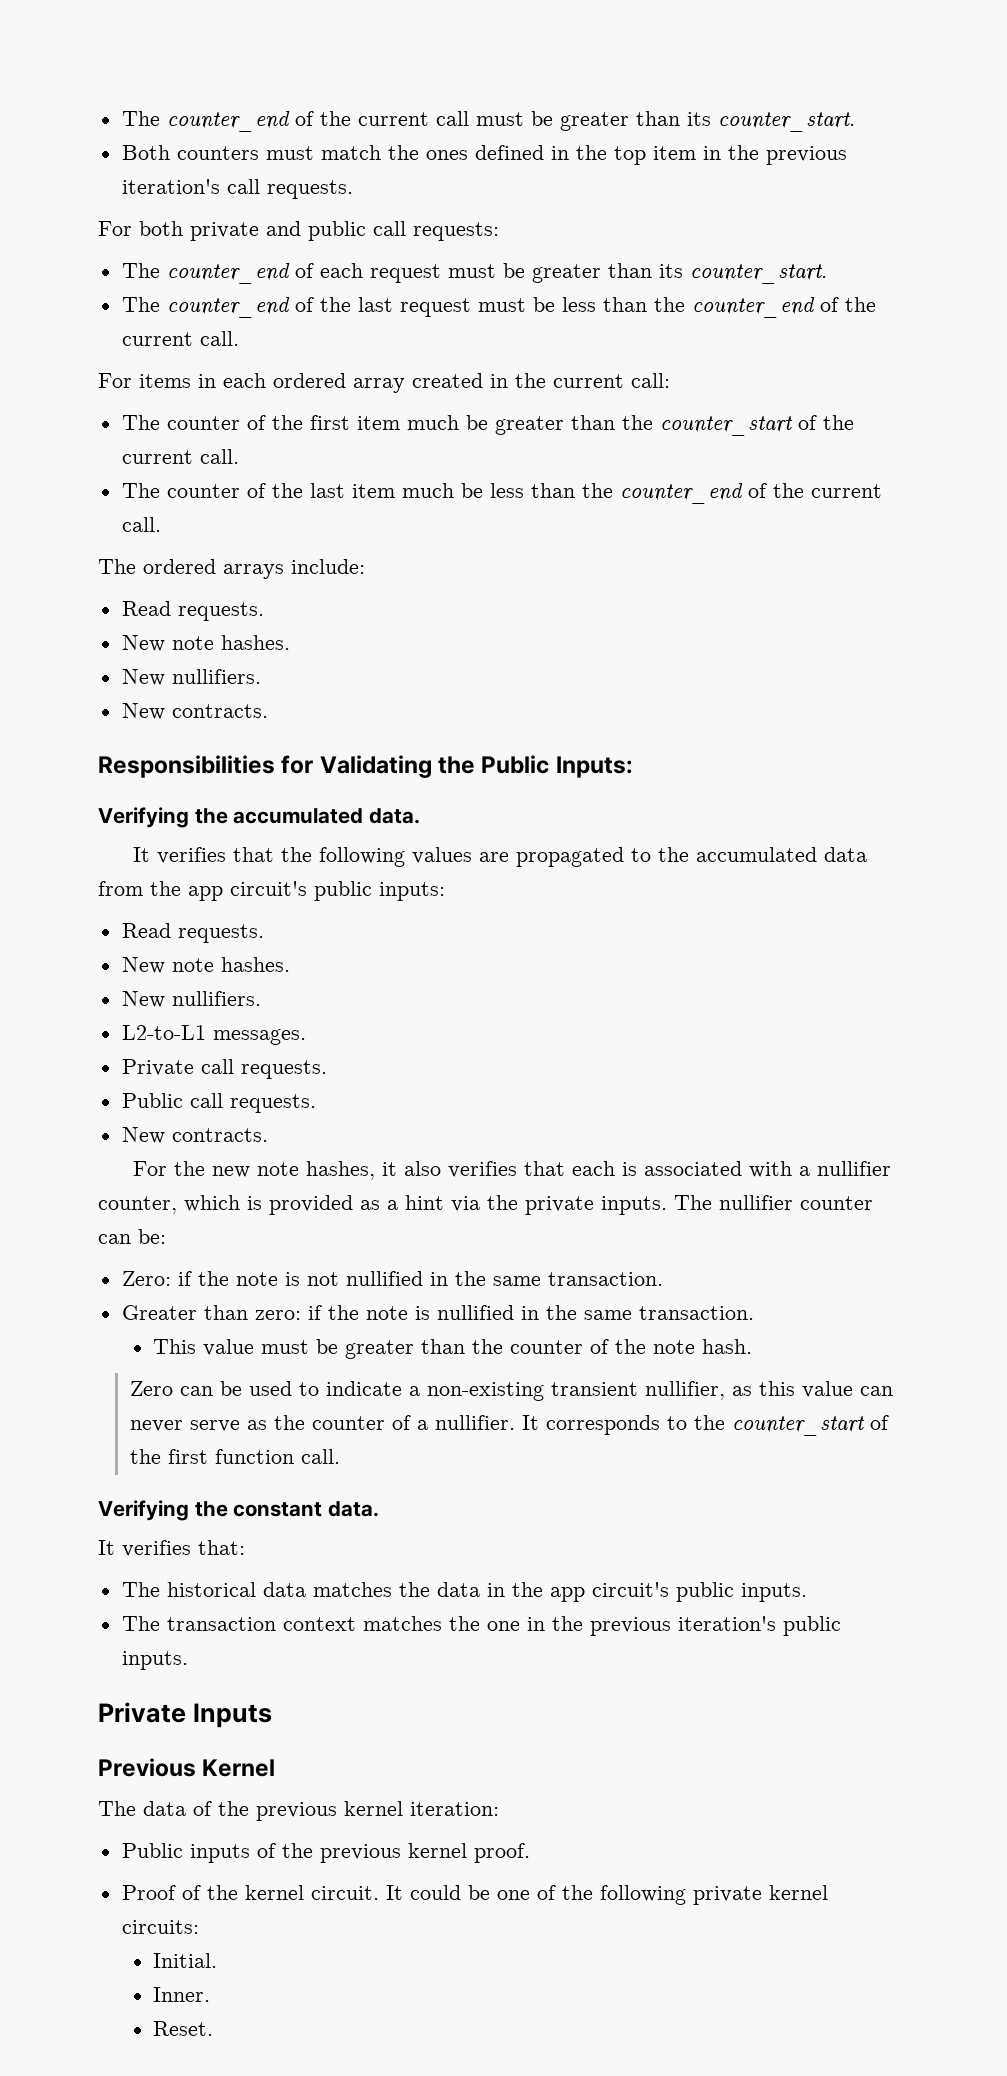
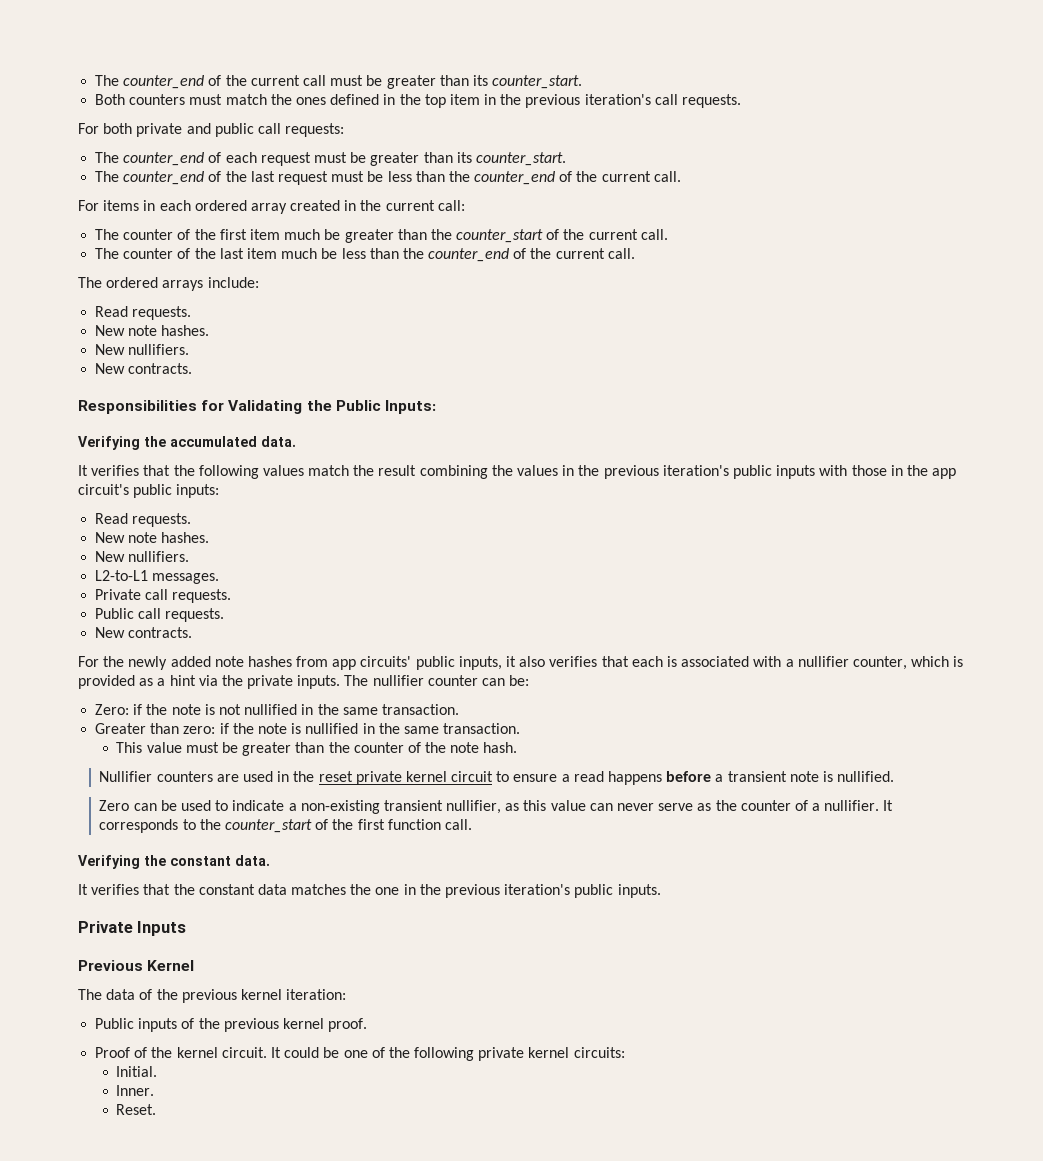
- It verifies that the following values are propagated to the accumulated data from the app circuit's public inputs:
+ It verifies that the following values match the result combining the values in the previous iteration's public inputs with those in the app circuit's public inputs:
- For the new note hashes, it also verifies that each is associated with a nullifier counter, which is provided as a hint via the private inputs.
+ For the newly added note hashes from app circuits' public inputs, it also verifies that each is associated with a nullifier counter, which is provided as a hint via the private inputs.
+ Nullifier counters are used in the reset private kernel circuit to ensure a read happens before a transient note is nullified.
- It verifies that:
- The historical data matches the data in the app circuit's public inputs.
- The transaction context matches the one in the previous iteration's public inputs.
+ It verifies that the constant data matches the one in the previous iteration's public inputs.

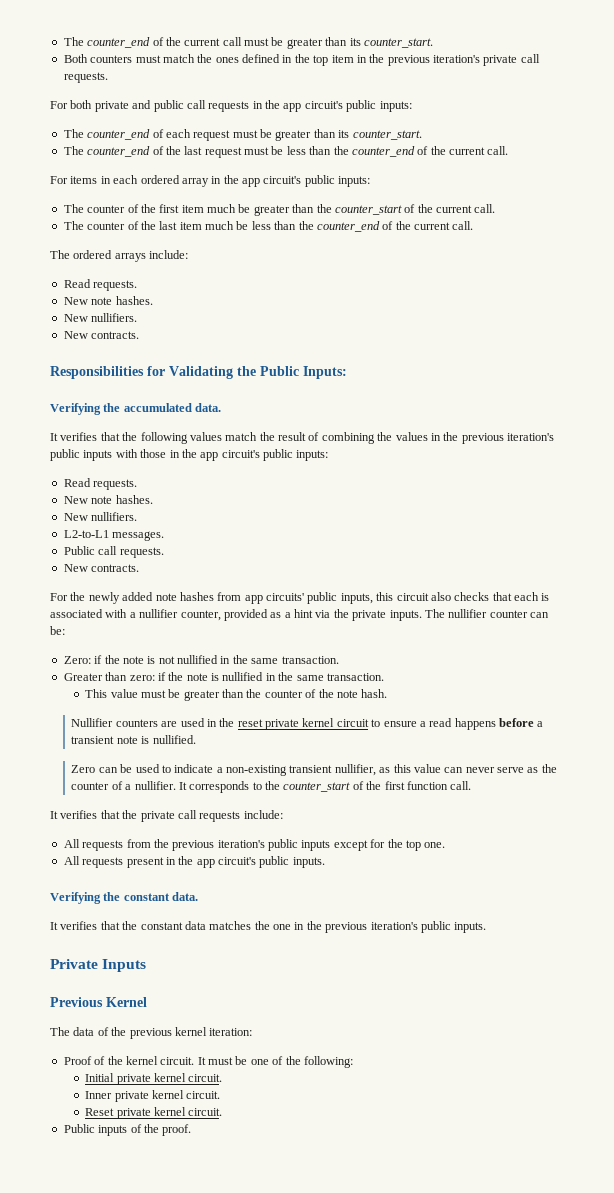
- Both counters must match the ones defined in the top item in the previous iteration's call requests.
+ Both counters must match the ones defined in the top item in the previous iteration's private call requests.
- For both private and public call requests:
+ For both private and public call requests in the app circuit's public inputs:
- For items in each ordered array created in the current call:
+ For items in each ordered array in the app circuit's public inputs:
- It verifies that the following values match the result combining the values in the previous iteration's public inputs with those in the app circuit's public inputs:
+ It verifies that the following values match the result of combining the values in the previous iteration's public inputs with those in the app circuit's public inputs:
- Private call requests.
- For the newly added note hashes from app circuits' public inputs, it also verifies that each is associated with a nullifier counter, which is provided as a hint via the private inputs.
+ For the newly added note hashes from app circuits' public inputs, this circuit also checks that each is associated with a nullifier counter, provided as a hint via the private inputs.
+ It verifies that the private call requests include:
+ All requests from the previous iteration's public inputs except for the top one.
+ All requests present in the app circuit's public inputs.
- Public inputs of the previous kernel proof.
- It could be one of the following private kernel circuits:
- Initial.
- Inner.
- Reset.
+ It must be one of the following:
+ Initial private kernel circuit.
+ Inner private kernel circuit.
+ Reset private kernel circuit.
+ Public inputs of the proof.

